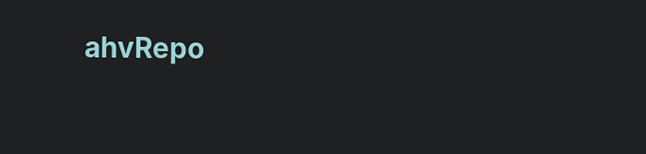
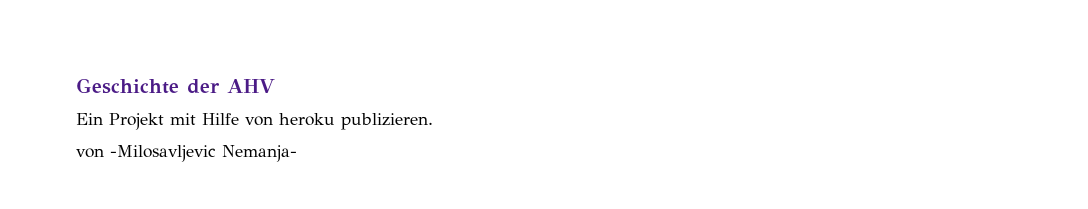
- ahvRepo
+ Geschichte der AHV
+ Ein Projekt mit Hilfe von heroku publizieren.
+ von -Milosavljevic Nemanja-

